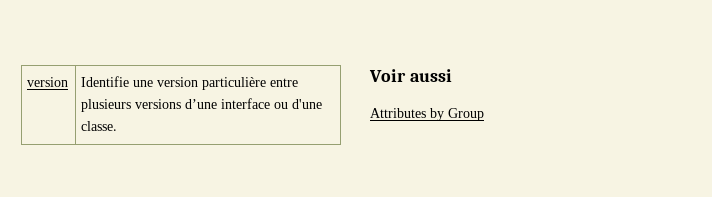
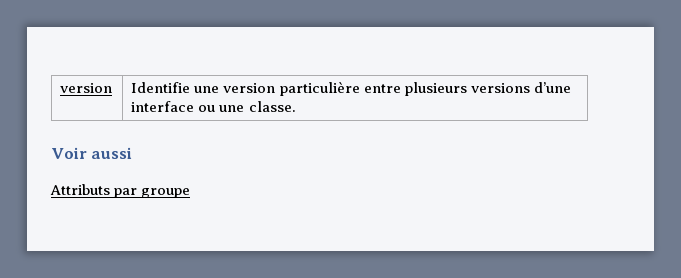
- version | Identifie une version particulière entre plusieurs versions d’une interface ou d'une classe.
+ version | Identifie une version particulière entre plusieurs versions d’une interface ou une classe.
- Attributes by Group
+ Attributs par groupe

